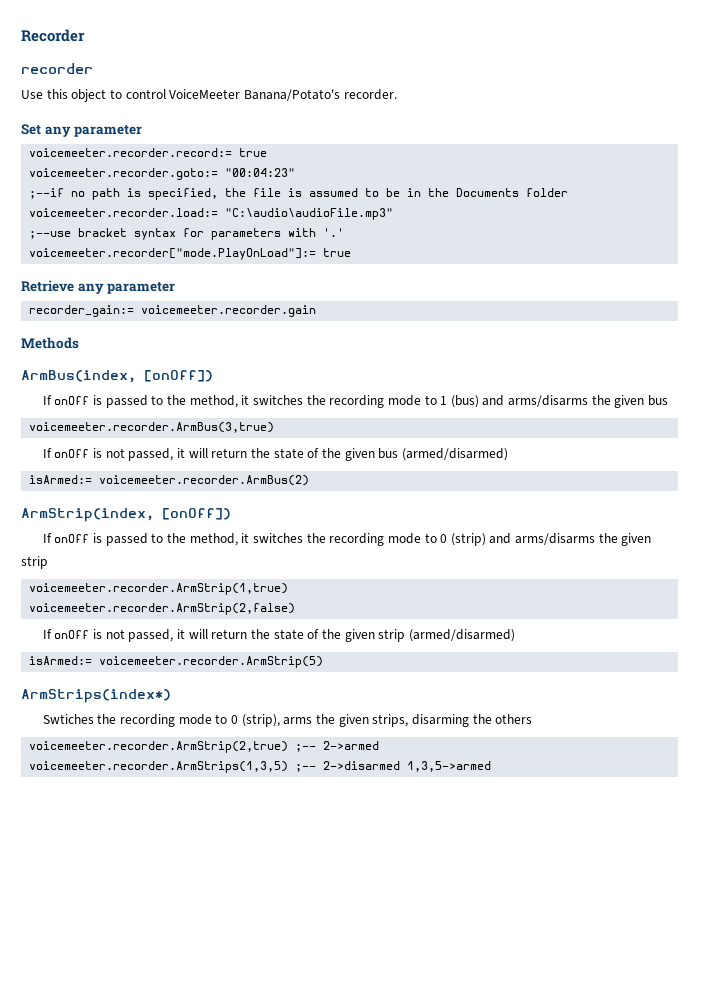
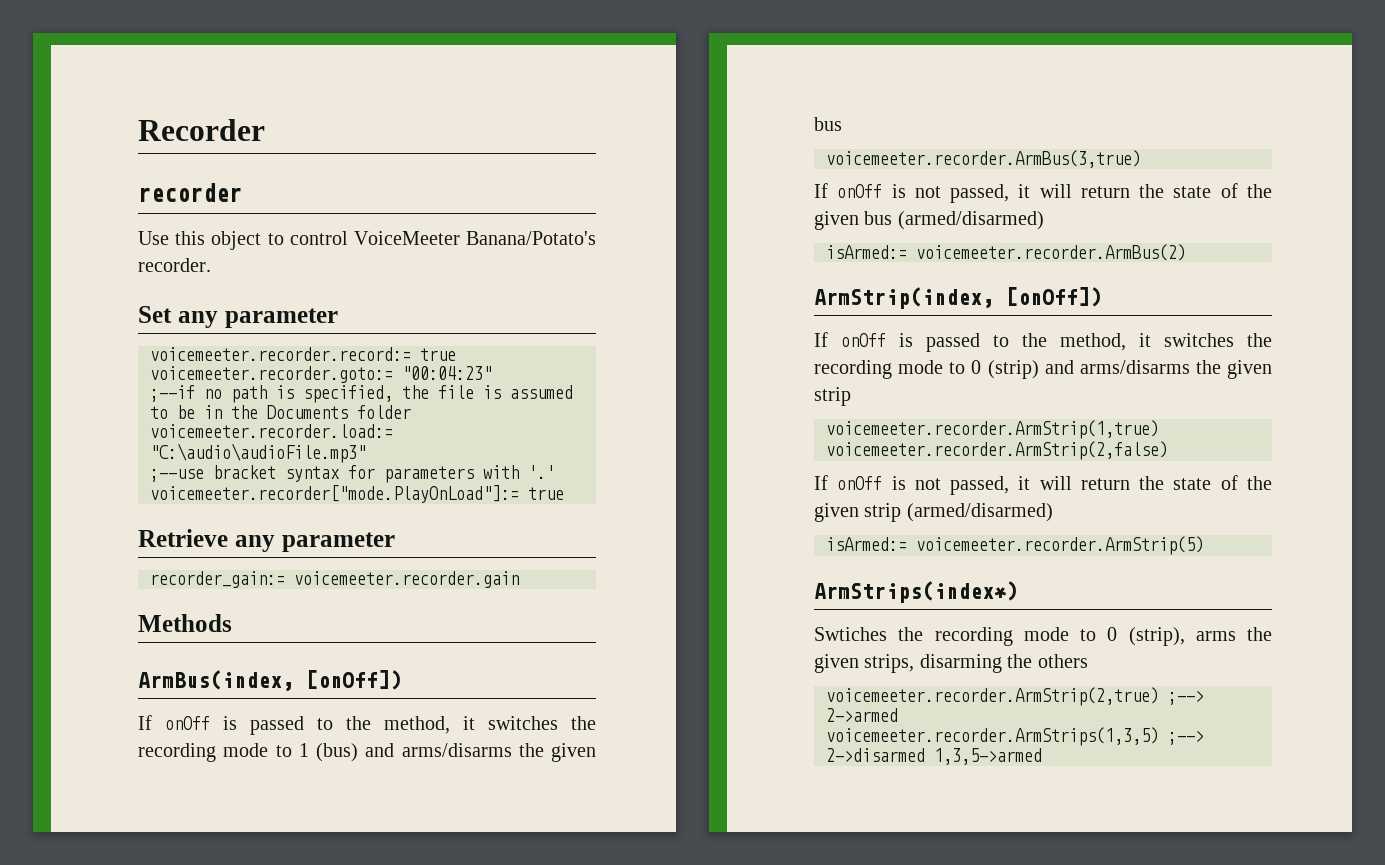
- voicemeeter.recorder.ArmStrip(2,true) ;-- 2->armed
+ voicemeeter.recorder.ArmStrip(2,true) ;--> 2->armed
- voicemeeter.recorder.ArmStrips(1,3,5) ;-- 2->disarmed 1,3,5->armed
+ voicemeeter.recorder.ArmStrips(1,3,5) ;--> 2->disarmed 1,3,5->armed

